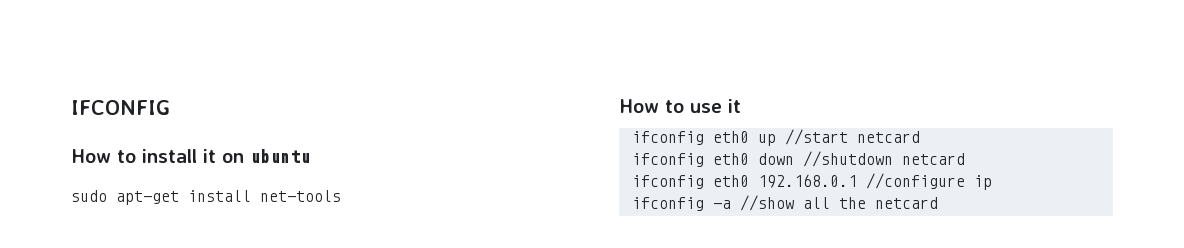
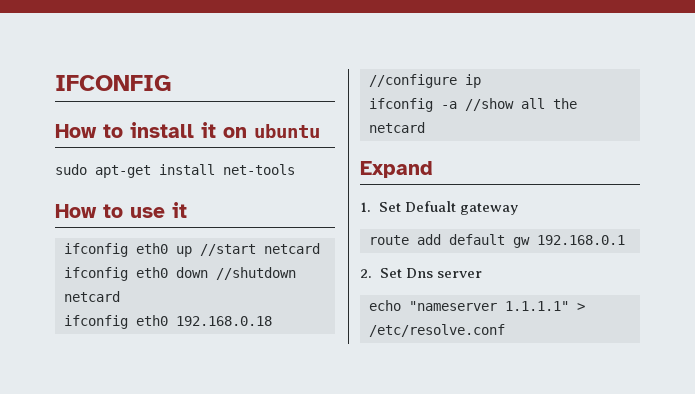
- ifconfig eth0 192.168.0.1 //configure ip
+ ifconfig eth0 192.168.0.18 //configure ip
+ Expand
+ 1. Set Defualt gateway
+ route add default gw 192.168.0.1
+ 2. Set Dns server
+ echo "nameserver 1.1.1.1" > /etc/resolve.conf

